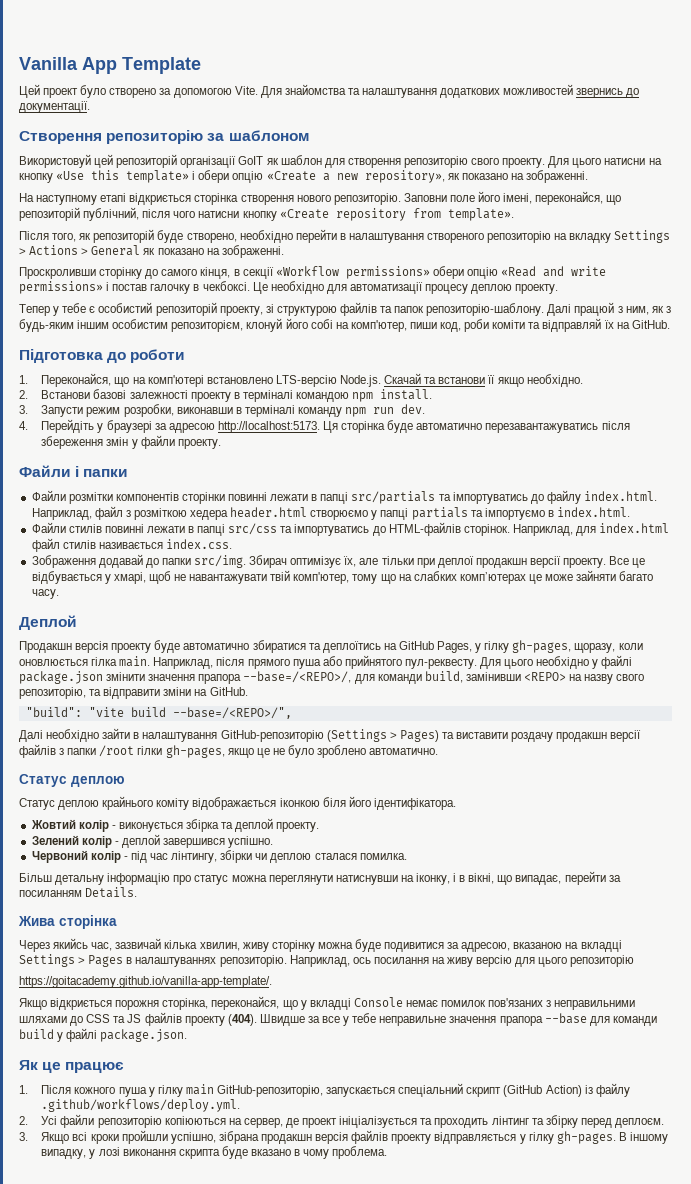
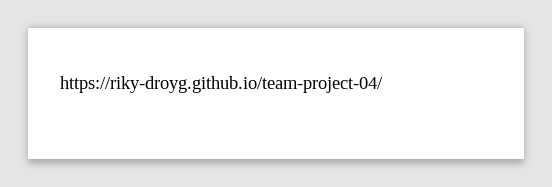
- Vanilla App Template
- Цей проект було створено за допомогою Vite. Для знайомства та налаштування додаткових можливостей звернись до документації.
- Створення репозиторію за шаблоном
- Використовуй цей репозиторій організації GoIT як шаблон для створення репозиторію свого проекту. Для цього натисни на кнопку «Use this template» і обери опцію «Create a new repository», як показано на зображенні.
- На наступному етапі відкриється сторінка створення нового репозиторію. Заповни поле його імені, переконайся, що репозиторій публічний, після чого натисни кнопку «Create repository from template».
- Після того, як репозиторій буде створено, необхідно перейти в налаштування створеного репозиторію на вкладку Settings > Actions > General як показано на зображенні.
- Проскроливши сторінку до самого кінця, в секції «Workflow permissions» обери опцію «Read and write permissions» і постав галочку в чекбоксі. Це необхідно для автоматизації процесу деплою проекту.
- Тепер у тебе є особистий репозиторій проекту, зі структурою файлів та папок репозиторію-шаблону. Далі працюй з ним, як з будь-яким іншим особистим репозиторієм, клонуй його собі на комп'ютер, пиши код, роби коміти та відправляй їх на GitHub.
- Підготовка до роботи
- 1. Переконайся, що на комп'ютері встановлено LTS-версію Node.js. Скачай та встанови її якщо необхідно.
- 2. Встанови базові залежності проекту в терміналі командою npm install.
- 3. Запусти режим розробки, виконавши в терміналі команду npm run dev.
- 4. Перейдіть у браузері за адресою http://localhost:5173. Ця сторінка буде автоматично перезавантажуватись після збереження змін у файли проекту.
- Файли і папки
- Файли розмітки компонентів сторінки повинні лежати в папці src/partials та імпортуватись до файлу index.html. Наприклад, файл з розміткою хедера header.html створюємо у папці partials та імпортуємо в index.html.
- Файли стилів повинні лежати в папці src/css та імпортуватись до HTML-файлів сторінок. Наприклад, для index.html файл стилів називається index.css.
- Зображення додавай до папки src/img. Збирач оптимізує їх, але тільки при деплої продакшн версії проекту. Все це відбувається у хмарі, щоб не навантажувати твій комп'ютер, тому що на слабких компʼютерах це може зайняти багато часу.
- Деплой
- Продакшн версія проекту буде автоматично збиратися та деплоїтись на GitHub Pages, у гілку gh-pages, щоразу, коли оновлюється гілка main. Наприклад, після прямого пуша або прийнятого пул-реквесту. Для цього необхідно у файлі package.json змінити значення прапора --base=/<REPO>/, для команди build, замінивши <REPO> на назву свого репозиторію, та відправити зміни на GitHub.
- "build": "vite build --base=/<REPO>/",
- Далі необхідно зайти в налаштування GitHub-репозиторію (Settings > Pages) та виставити роздачу продакшн версії файлів з папки /root гілки gh-pages, якщо це не було зроблено автоматично.
- Статус деплою
- Статус деплою крайнього коміту відображається іконкою біля його ідентифікатора.
- Жовтий колір - виконується збірка та деплой проекту.
- Зелений колір - деплой завершився успішно.
- Червоний колір - під час лінтингу, збірки чи деплою сталася помилка.
- Більш детальну інформацію про статус можна переглянути натиснувши на іконку, і в вікні, що випадає, перейти за посиланням Details.
- Жива сторінка
- Через якийсь час, зазвичай кілька хвилин, живу сторінку можна буде подивитися за адресою, вказаною на вкладці Settings > Pages в налаштуваннях репозиторію. Наприклад, ось посилання на живу версію для цього репозиторію
- https://goitacademy.github.io/vanilla-app-template/.
- Якщо відкриється порожня сторінка, переконайся, що у вкладці Console немає помилок пов'язаних з неправильними шляхами до CSS та JS файлів проекту (404). Швидше за все у тебе неправильне значення прапора --base для команди build у файлі package.json.
- Як це працює
- 1. Після кожного пуша у гілку main GitHub-репозиторію, запускається спеціальний скрипт (GitHub Action) із файлу .github/workflows/deploy.yml.
- 2. Усі файли репозиторію копіюються на сервер, де проект ініціалізується та проходить лінтинг та збірку перед деплоєм.
- 3. Якщо всі кроки пройшли успішно, зібрана продакшн версія файлів проекту відправляється у гілку gh-pages. В іншому випадку, у лозі виконання скрипта буде вказано в чому проблема.
+ https://riky-droyg.github.io/team-project-04/

